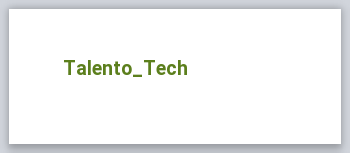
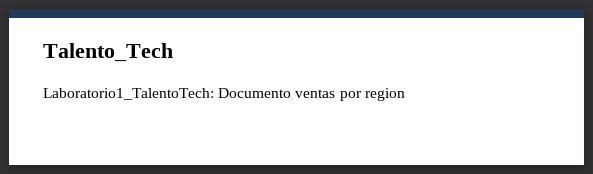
+ Laboratorio1_TalentoTech: Documento ventas por region

